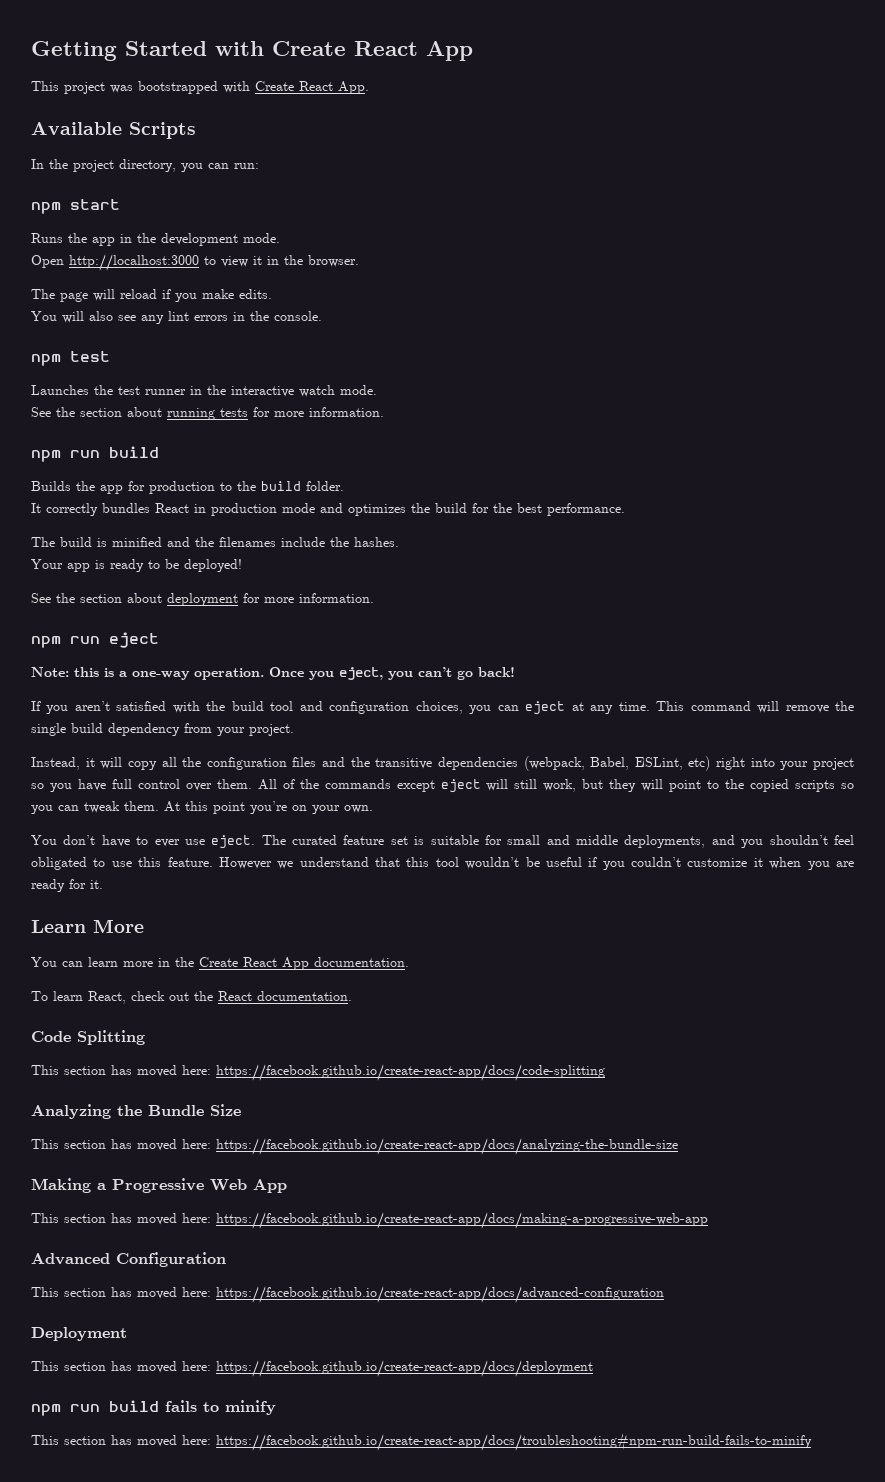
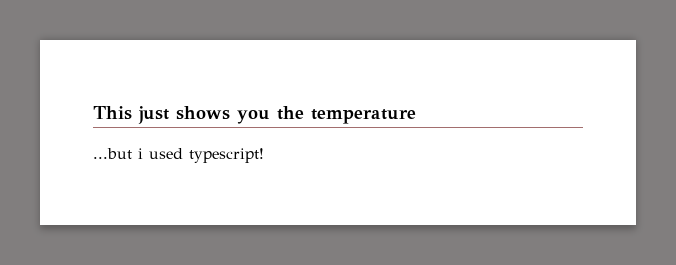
- Getting Started with Create React App
- This project was bootstrapped with Create React App.
- Available Scripts
- In the project directory, you can run:
- npm start
- Runs the app in the development mode.
- Open http://localhost:3000 to view it in the browser.
- The page will reload if you make edits.
- You will also see any lint errors in the console.
- npm test
- Launches the test runner in the interactive watch mode.
- See the section about running tests for more information.
- npm run build
- Builds the app for production to the build folder.
- It correctly bundles React in production mode and optimizes the build for the best performance.
- The build is minified and the filenames include the hashes.
- Your app is ready to be deployed!
- See the section about deployment for more information.
- npm run eject
- Note: this is a one-way operation. Once you eject, you can’t go back!
- If you aren’t satisfied with the build tool and configuration choices, you can eject at any time. This command will remove the single build dependency from your project.
- Instead, it will copy all the configuration files and the transitive dependencies (webpack, Babel, ESLint, etc) right into your project so you have full control over them. All of the commands except eject will still work, but they will point to the copied scripts so you can tweak them. At this point you’re on your own.
- You don’t have to ever use eject. The curated feature set is suitable for small and middle deployments, and you shouldn’t feel obligated to use this feature. However we understand that this tool wouldn’t be useful if you couldn’t customize it when you are ready for it.
- Learn More
- You can learn more in the Create React App documentation.
- To learn React, check out the React documentation.
- Code Splitting
- This section has moved here: https://facebook.github.io/create-react-app/docs/code-splitting
- Analyzing the Bundle Size
- This section has moved here: https://facebook.github.io/create-react-app/docs/analyzing-the-bundle-size
- Making a Progressive Web App
- This section has moved here: https://facebook.github.io/create-react-app/docs/making-a-progressive-web-app
- Advanced Configuration
- This section has moved here: https://facebook.github.io/create-react-app/docs/advanced-configuration
- Deployment
- This section has moved here: https://facebook.github.io/create-react-app/docs/deployment
- npm run build fails to minify
- This section has moved here: https://facebook.github.io/create-react-app/docs/troubleshooting#npm-run-build-fails-to-minify
+ This just shows you the temperature
+ ...but i used typescript!

